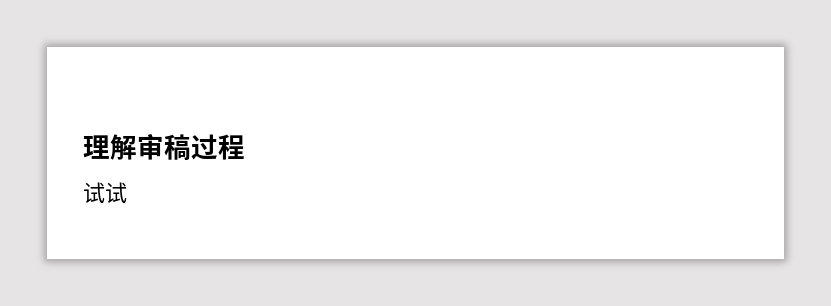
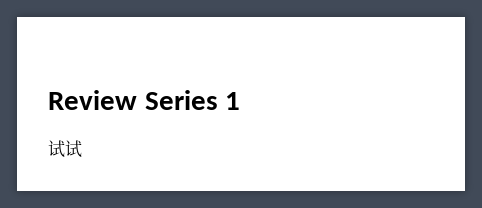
- 理解审稿过程
+ Review Series 1

